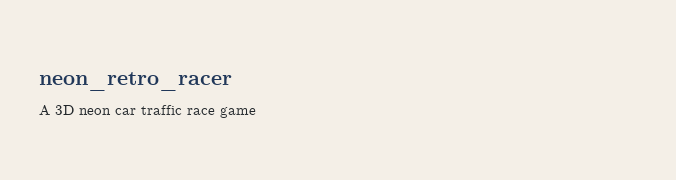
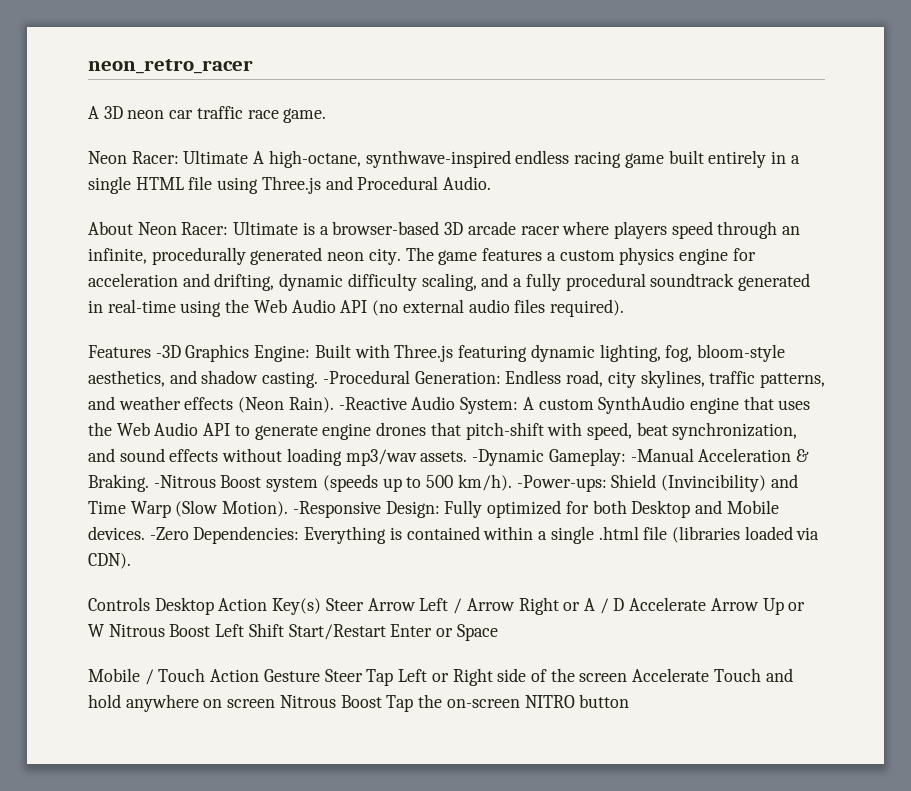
- A 3D neon car traffic race game
+ A 3D neon car traffic race game.
+ Neon Racer: Ultimate A high-octane, synthwave-inspired endless racing game built entirely in a single HTML file using Three.js and Procedural Audio.
+ About Neon Racer: Ultimate is a browser-based 3D arcade racer where players speed through an infinite, procedurally generated neon city. The game features a custom physics engine for acceleration and drifting, dynamic difficulty scaling, and a fully procedural soundtrack generated in real-time using the Web Audio API (no external audio files required).
+ Features -3D Graphics Engine: Built with Three.js featuring dynamic lighting, fog, bloom-style aesthetics, and shadow casting. -Procedural Generation: Endless road, city skylines, traffic patterns, and weather effects (Neon Rain). -Reactive Audio System: A custom SynthAudio engine that uses the Web Audio API to generate engine drones that pitch-shift with speed, beat synchronization, and sound effects without loading mp3/wav assets. -Dynamic Gameplay: -Manual Acceleration & Braking. -Nitrous Boost system (speeds up to 500 km/h). -Power-ups: Shield (Invincibility) and Time Warp (Slow Motion). -Responsive Design: Fully optimized for both Desktop and Mobile devices. -Zero Dependencies: Everything is contained within a single .html file (libraries loaded via CDN).
+ Controls Desktop Action Key(s) Steer Arrow Left / Arrow Right or A / D Accelerate Arrow Up or W Nitrous Boost Left Shift Start/Restart Enter or Space
+ Mobile / Touch Action Gesture Steer Tap Left or Right side of the screen Accelerate Touch and hold anywhere on screen Nitrous Boost Tap the on-screen NITRO button

